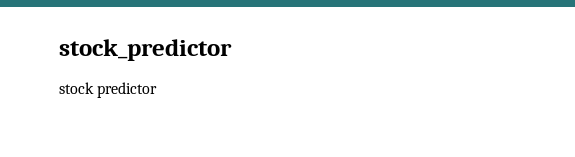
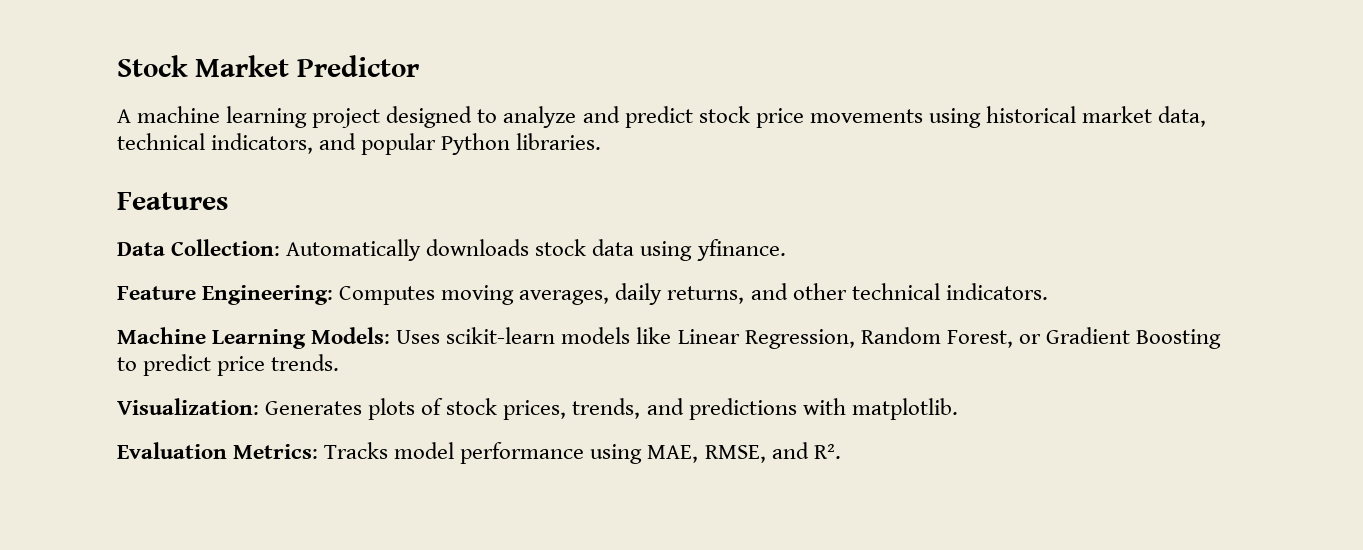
- stock_predictor
- stock predictor
+ Stock Market Predictor
+ A machine learning project designed to analyze and predict stock price movements using historical market data, technical indicators, and popular Python libraries.
+ Features
+ Data Collection: Automatically downloads stock data using yfinance.
+ Feature Engineering: Computes moving averages, daily returns, and other technical indicators.
+ Machine Learning Models: Uses scikit-learn models like Linear Regression, Random Forest, or Gradient Boosting to predict price trends.
+ Visualization: Generates plots of stock prices, trends, and predictions with matplotlib.
+ Evaluation Metrics: Tracks model performance using MAE, RMSE, and R².

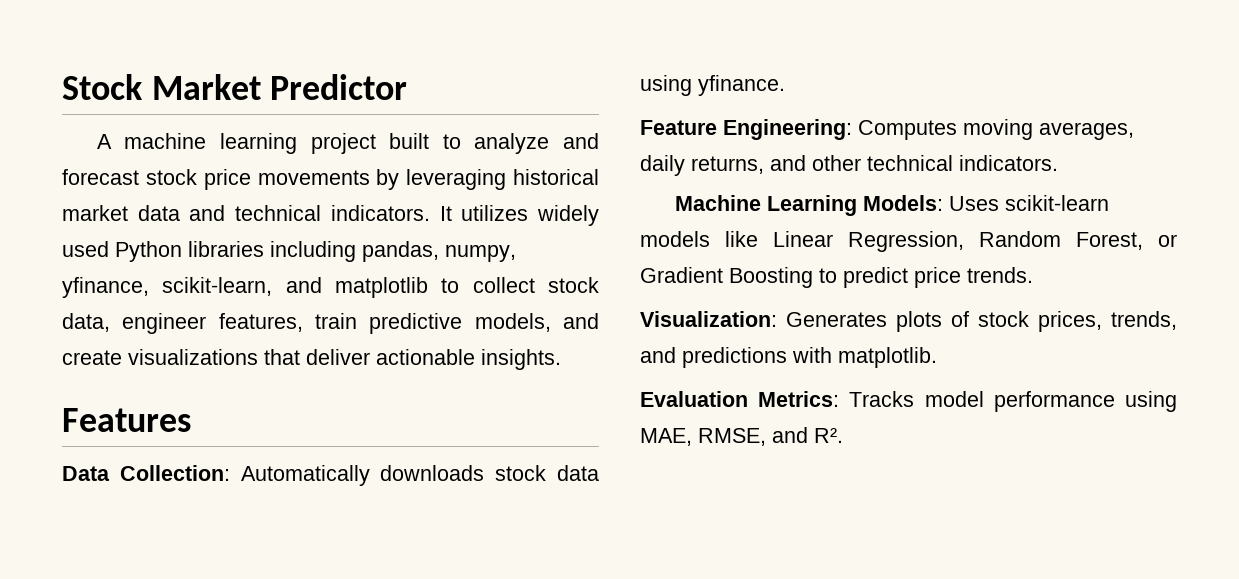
- A machine learning project designed to analyze and predict stock price movements using historical market data, technical indicators, and popular Python libraries.
+ A machine learning project built to analyze and forecast stock price movements by leveraging historical market data and technical indicators. It utilizes widely used Python libraries including pandas, numpy, yfinance, scikit-learn, and matplotlib to collect stock data, engineer features, train predictive models, and create visualizations that deliver actionable insights.

